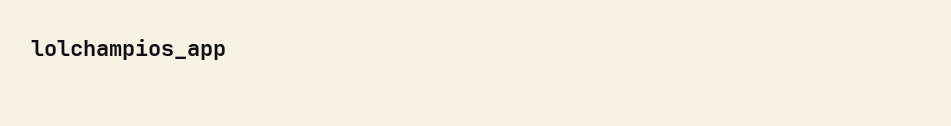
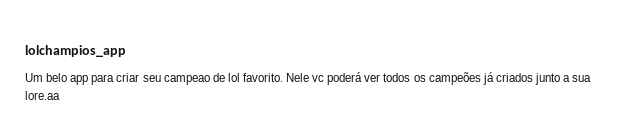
+ Um belo app para criar seu campeao de lol favorito. Nele vc poderá ver todos os campeões já criados junto a sua lore.aa

